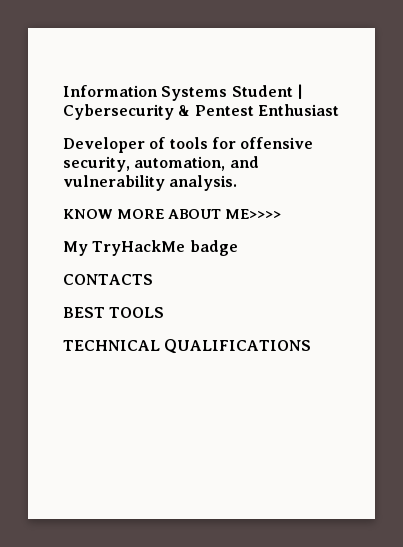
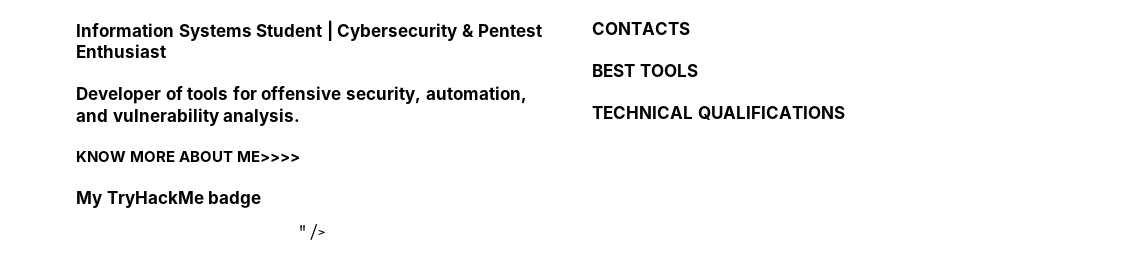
+ " />

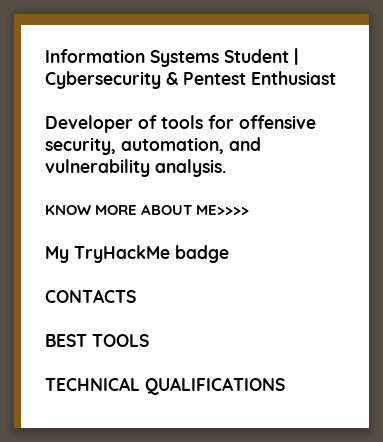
- " />

